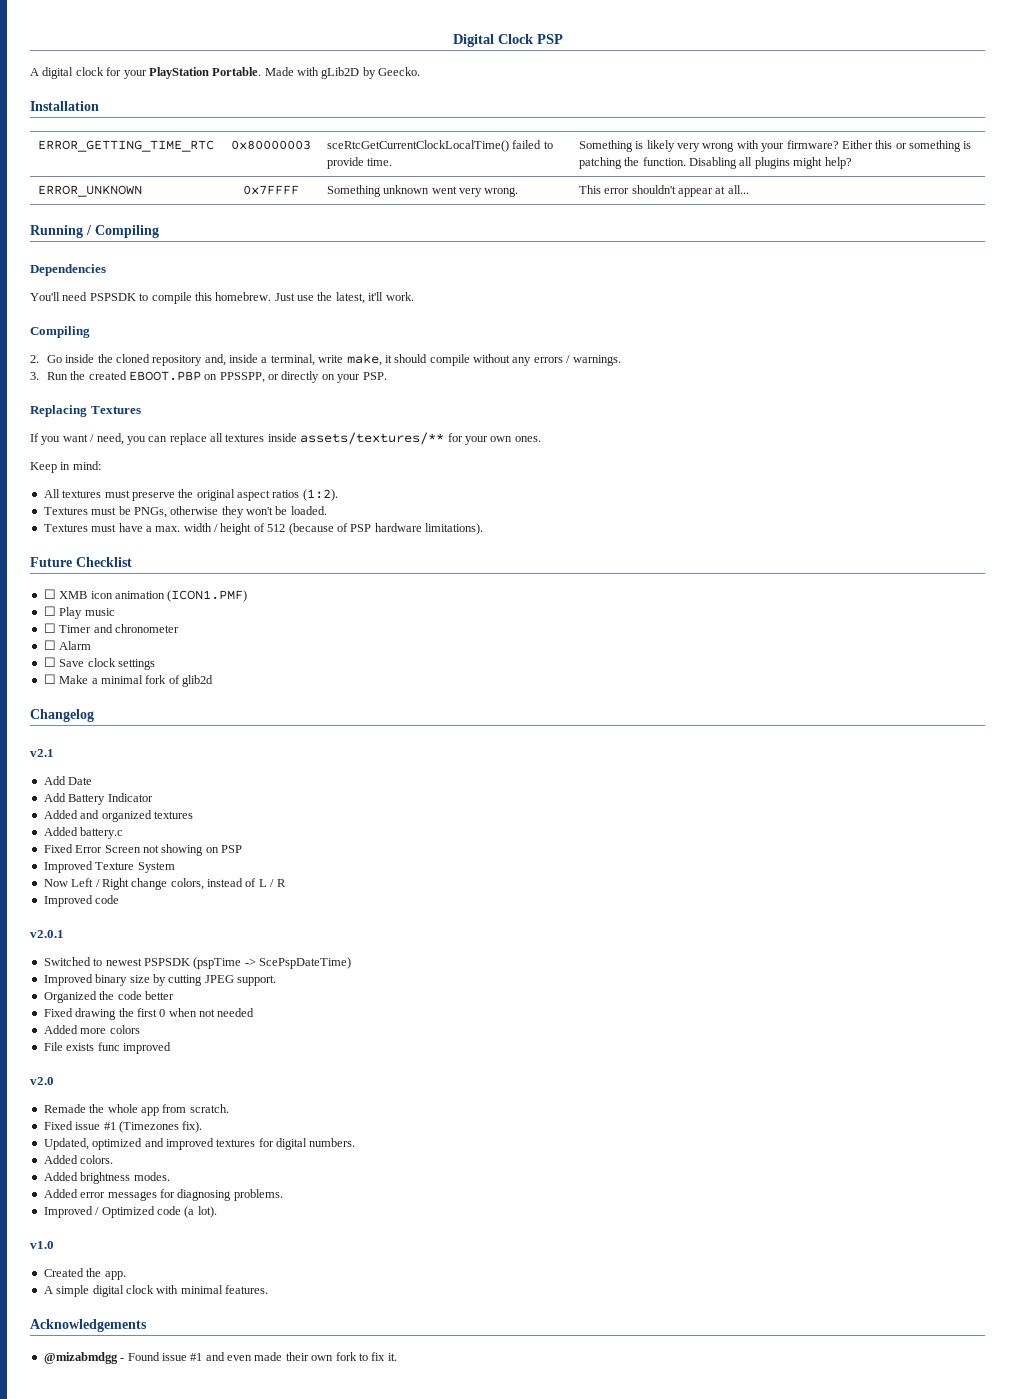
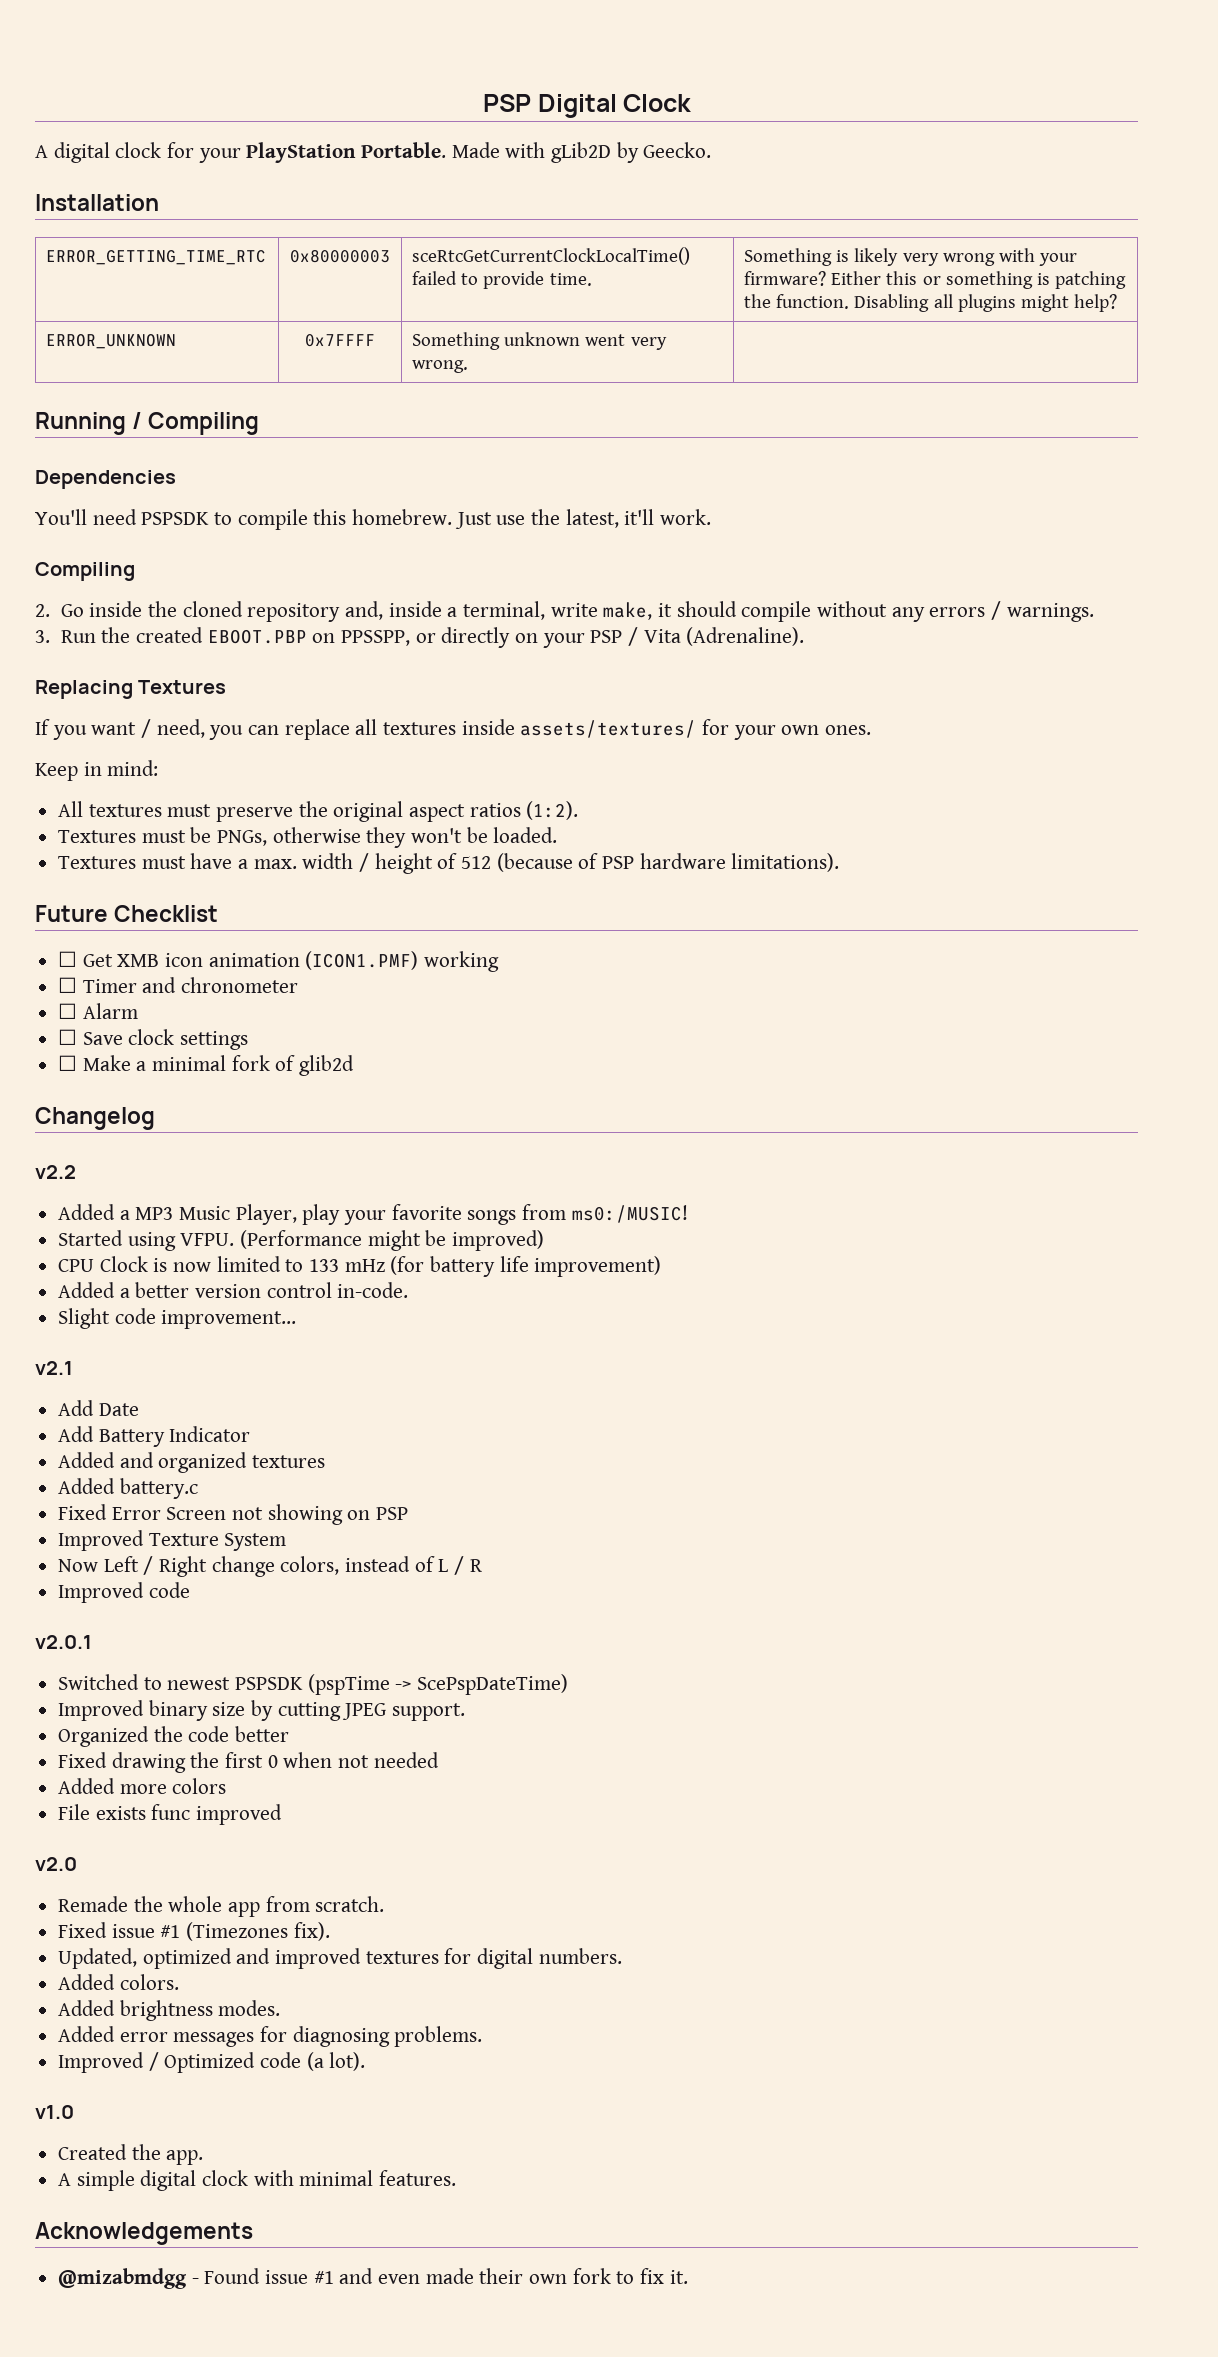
- Digital Clock PSP
+ PSP Digital Clock
- ERROR_UNKNOWN | 0x7FFFF | Something unknown went very wrong. | This error shouldn't appear at all...
+ ERROR_UNKNOWN | 0x7FFFF | Something unknown went very wrong. |
- 3. Run the created EBOOT.PBP on PPSSPP, or directly on your PSP.
+ 3. Run the created EBOOT.PBP on PPSSPP, or directly on your PSP / Vita (Adrenaline).
- If you want / need, you can replace all textures inside assets/textures/** for your own ones.
+ If you want / need, you can replace all textures inside assets/textures/ for your own ones.
- ☐ XMB icon animation (ICON1.PMF)
- ☐ Play music
+ ☐ Get XMB icon animation (ICON1.PMF) working
+ v2.2
+ Added a MP3 Music Player, play your favorite songs from ms0:/MUSIC!
+ Started using VFPU. (Performance might be improved)
+ CPU Clock is now limited to 133 mHz (for battery life improvement)
+ Added a better version control in-code.
+ Slight code improvement...

